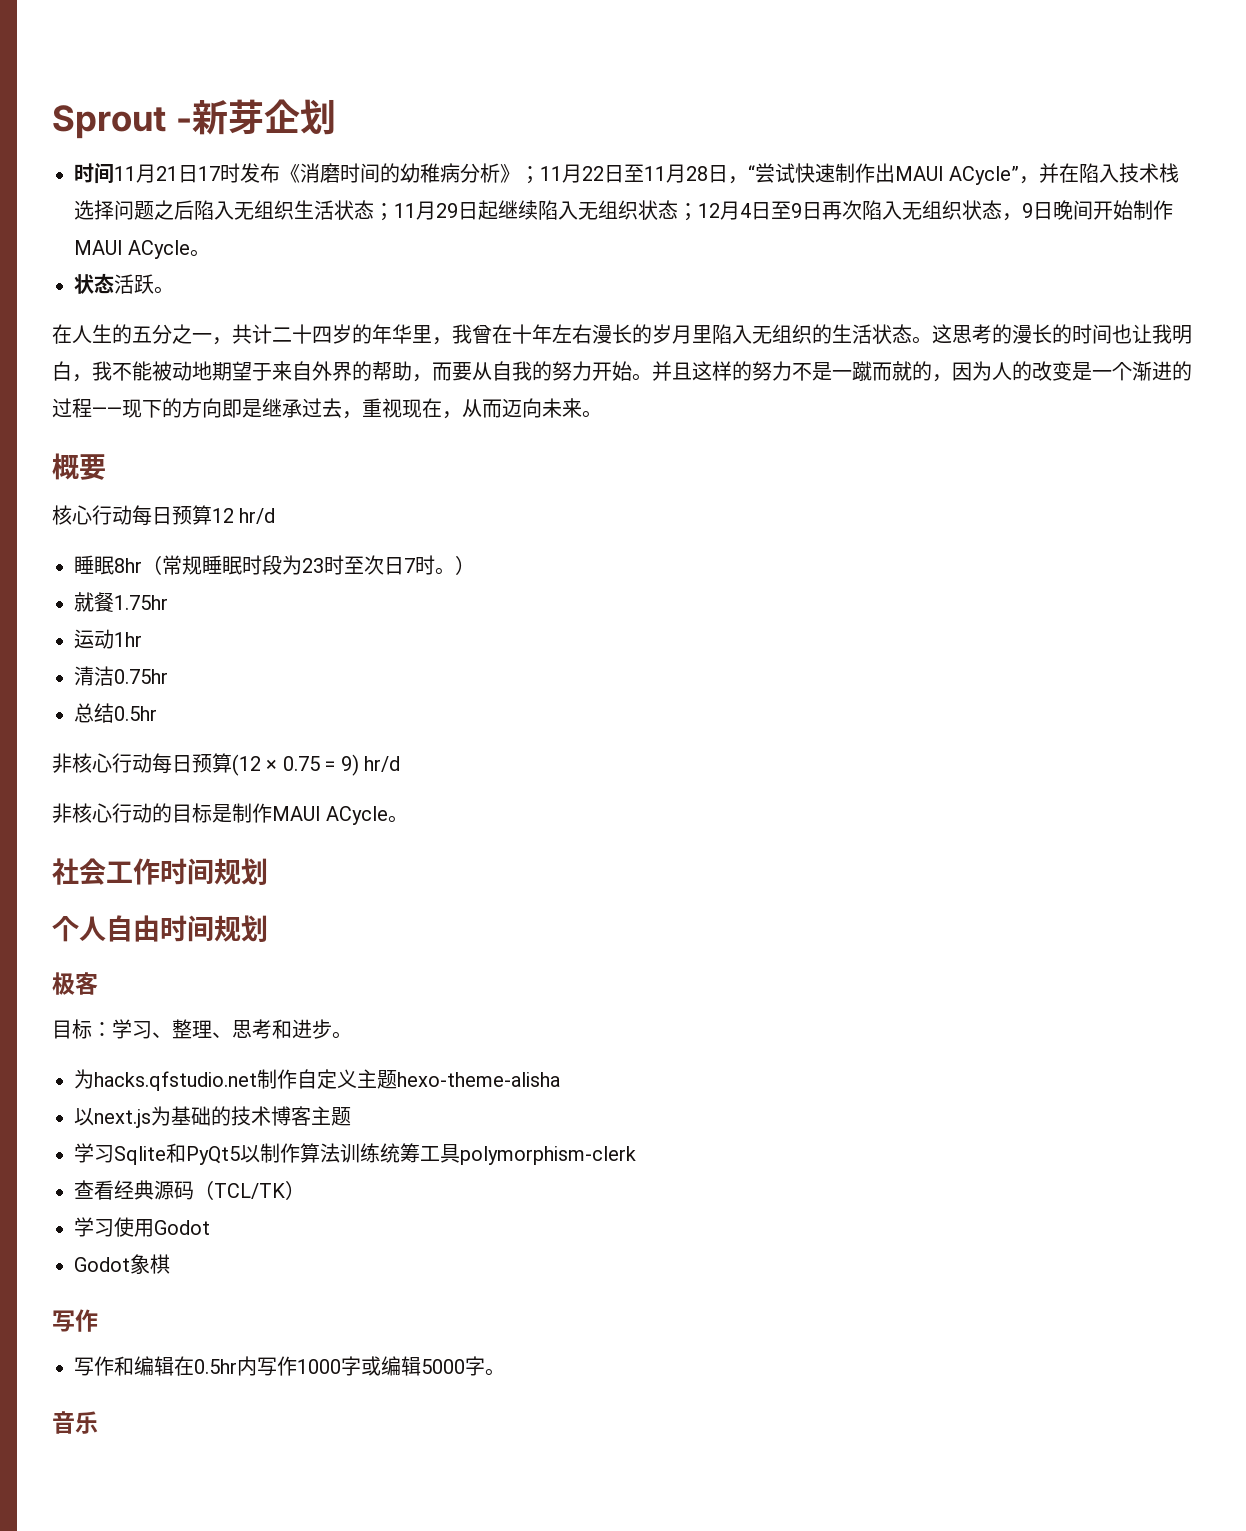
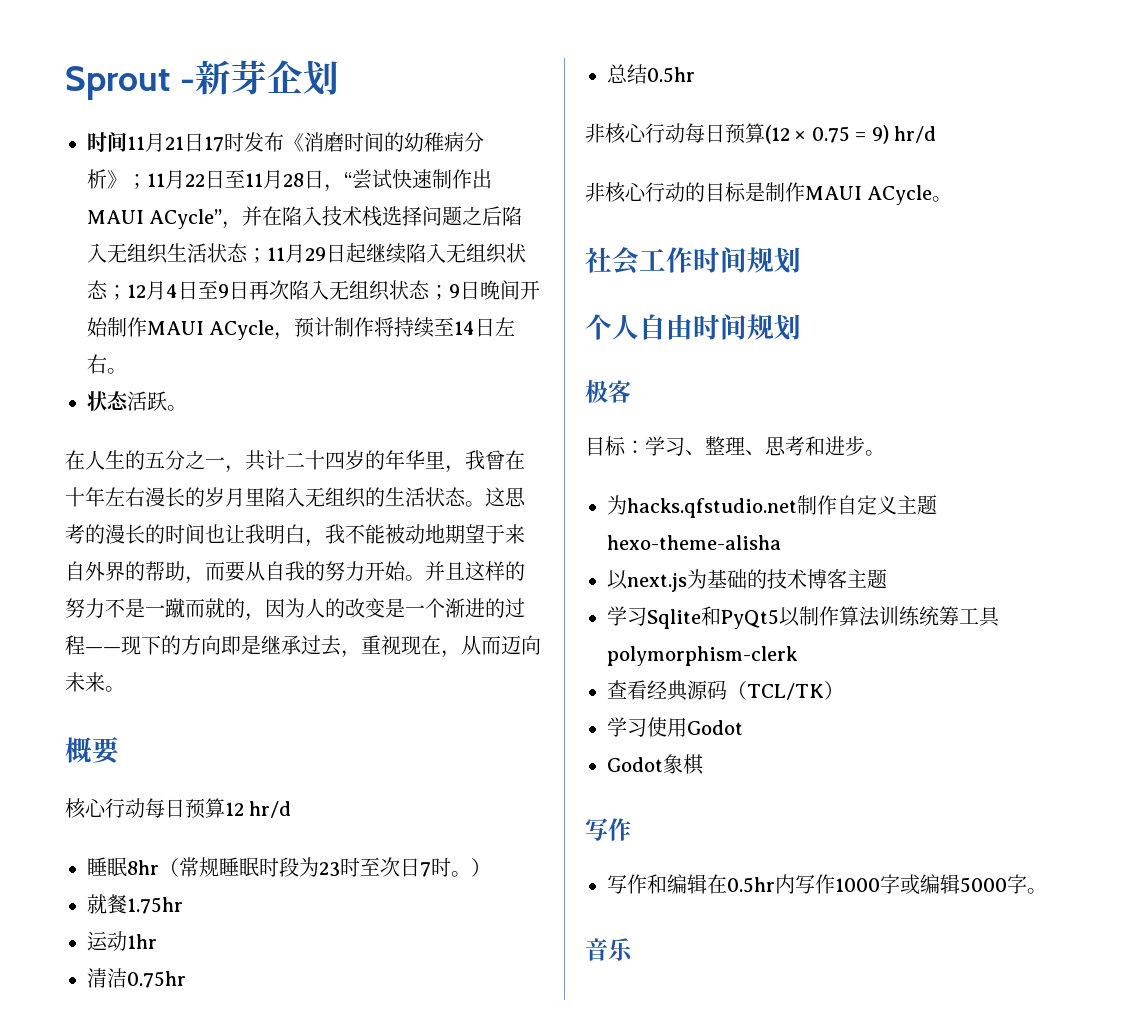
- 12月4日至9日再次陷入无组织状态，9日晚间开始制作MAUI ACycle。
+ 12月4日至9日再次陷入无组织状态；9日晚间开始制作MAUI ACycle，预计制作将持续至14日左右。

